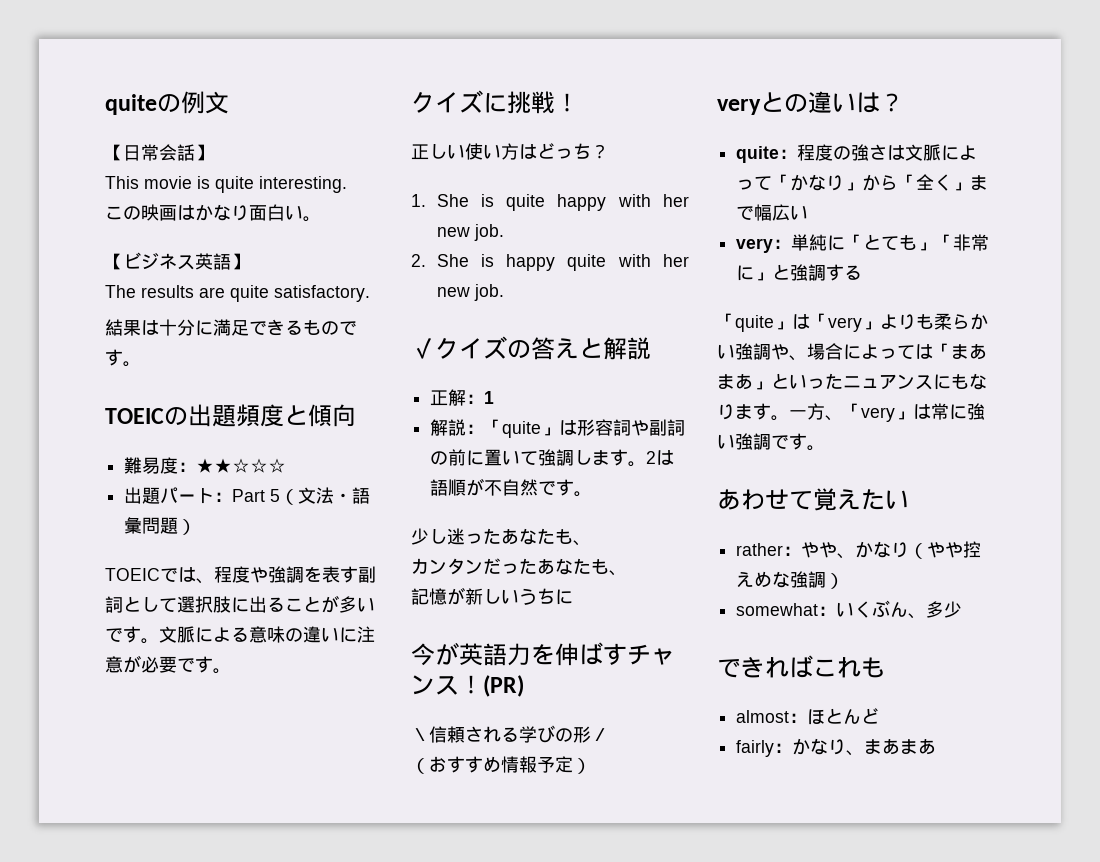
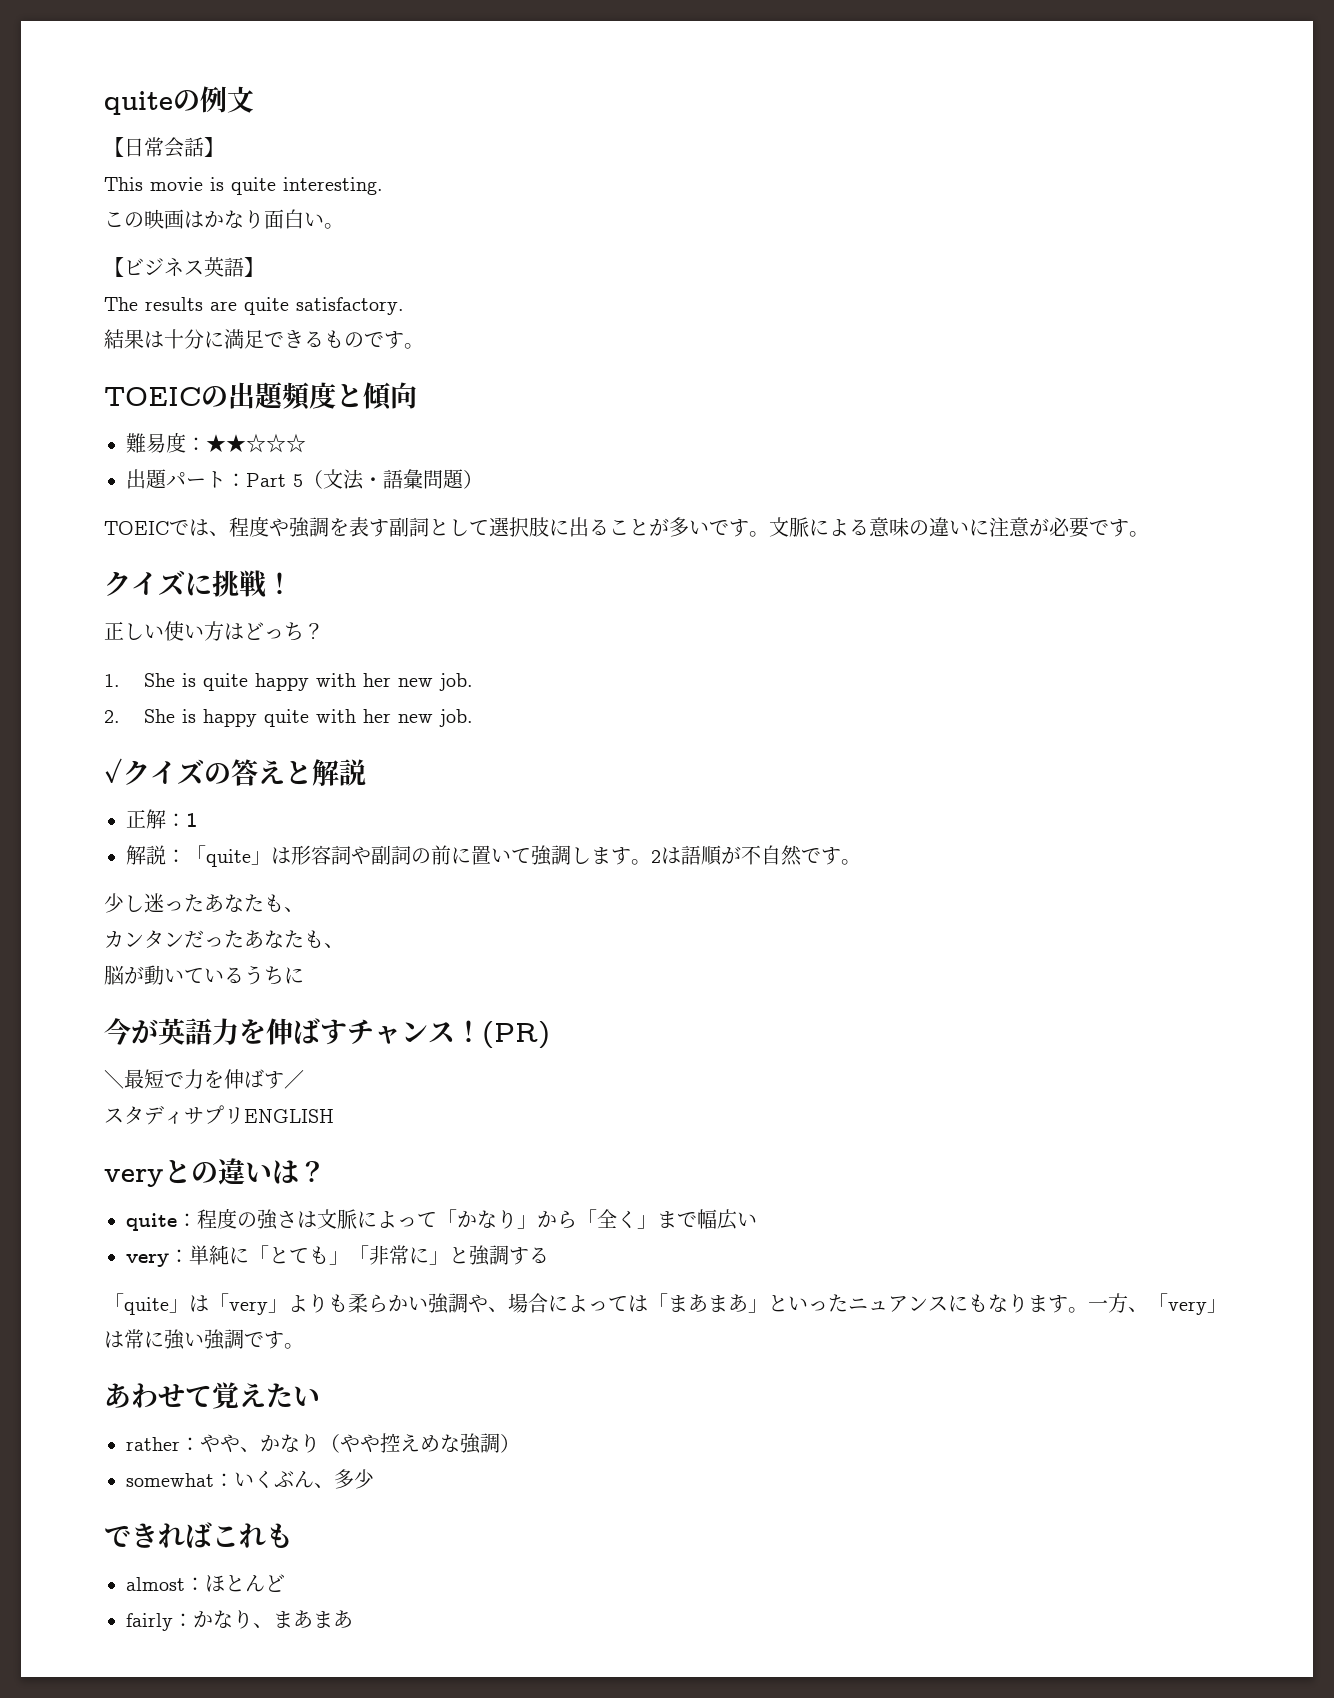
- 記憶が新しいうちに
+ 脳が動いているうちに
- ＼信頼される学びの形／
- （おすすめ情報予定）
+ ＼最短で力を伸ばす／
+ スタディサプリENGLISH

